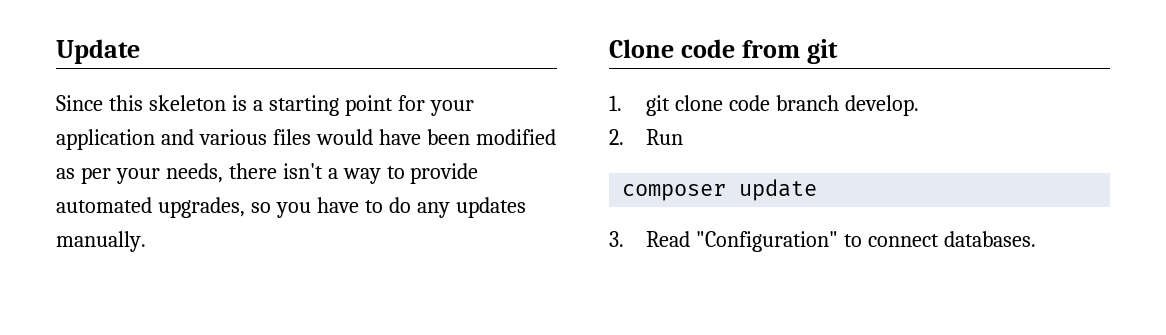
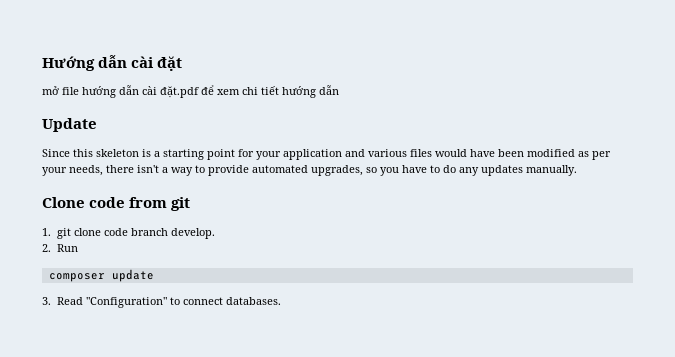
+ Hướng dẫn cài đặt
+ mở file hướng dẫn cài đặt.pdf để xem chi tiết hướng dẫn

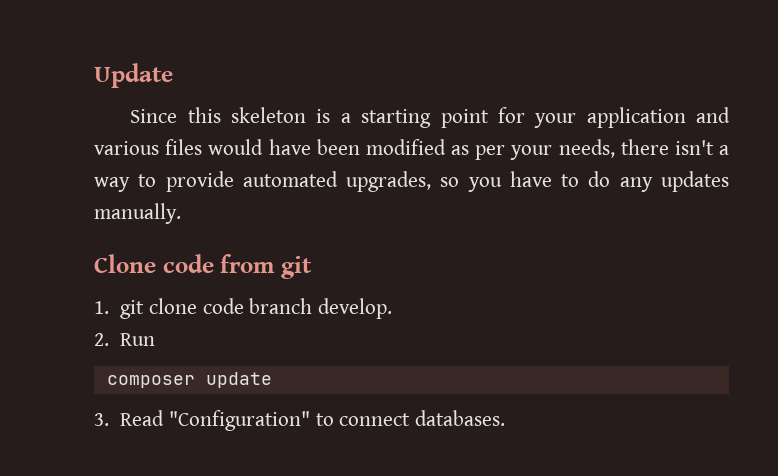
- Hướng dẫn cài đặt
- mở file hướng dẫn cài đặt.pdf để xem chi tiết hướng dẫn

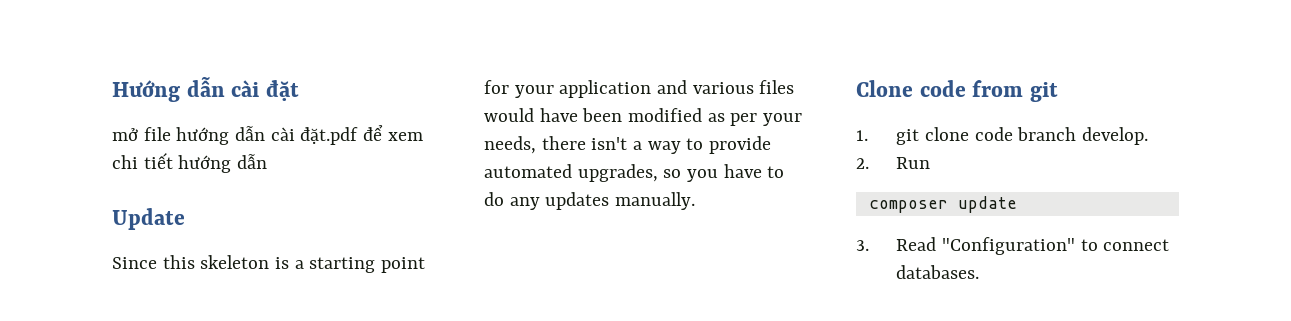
+ Hướng dẫn cài đặt
+ mở file hướng dẫn cài đặt.pdf để xem chi tiết hướng dẫn

